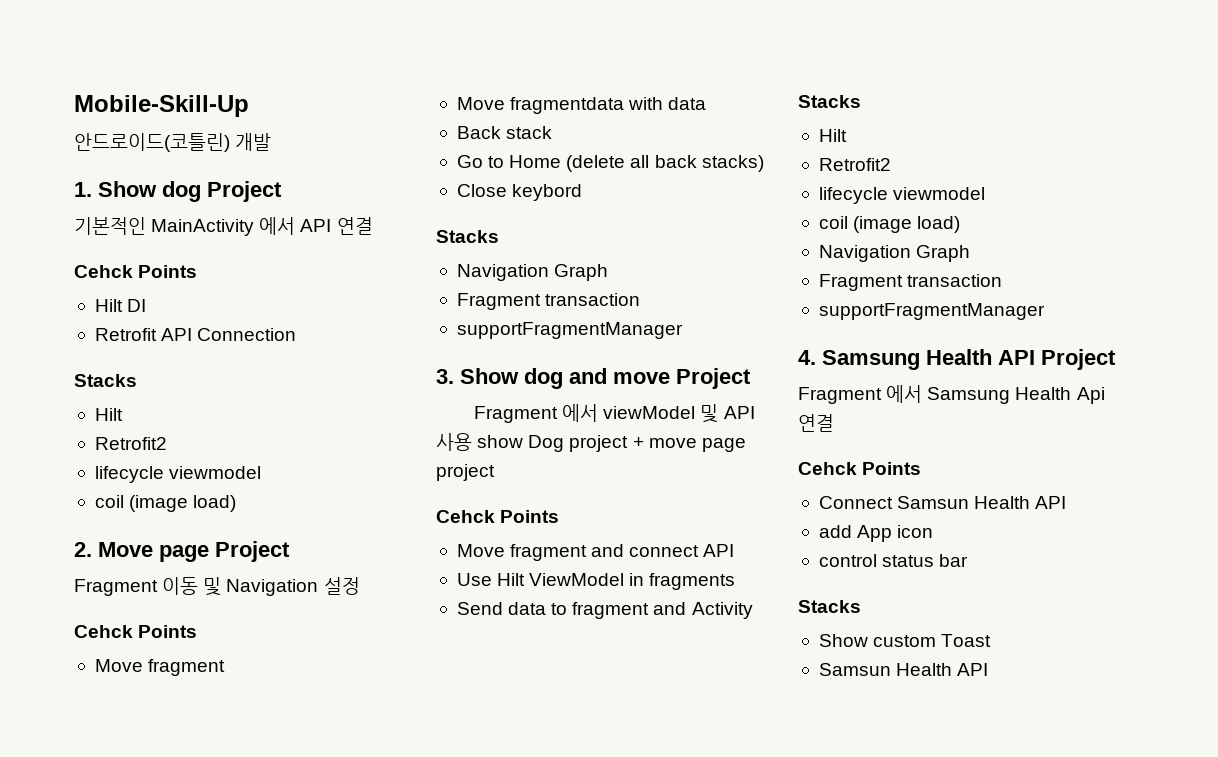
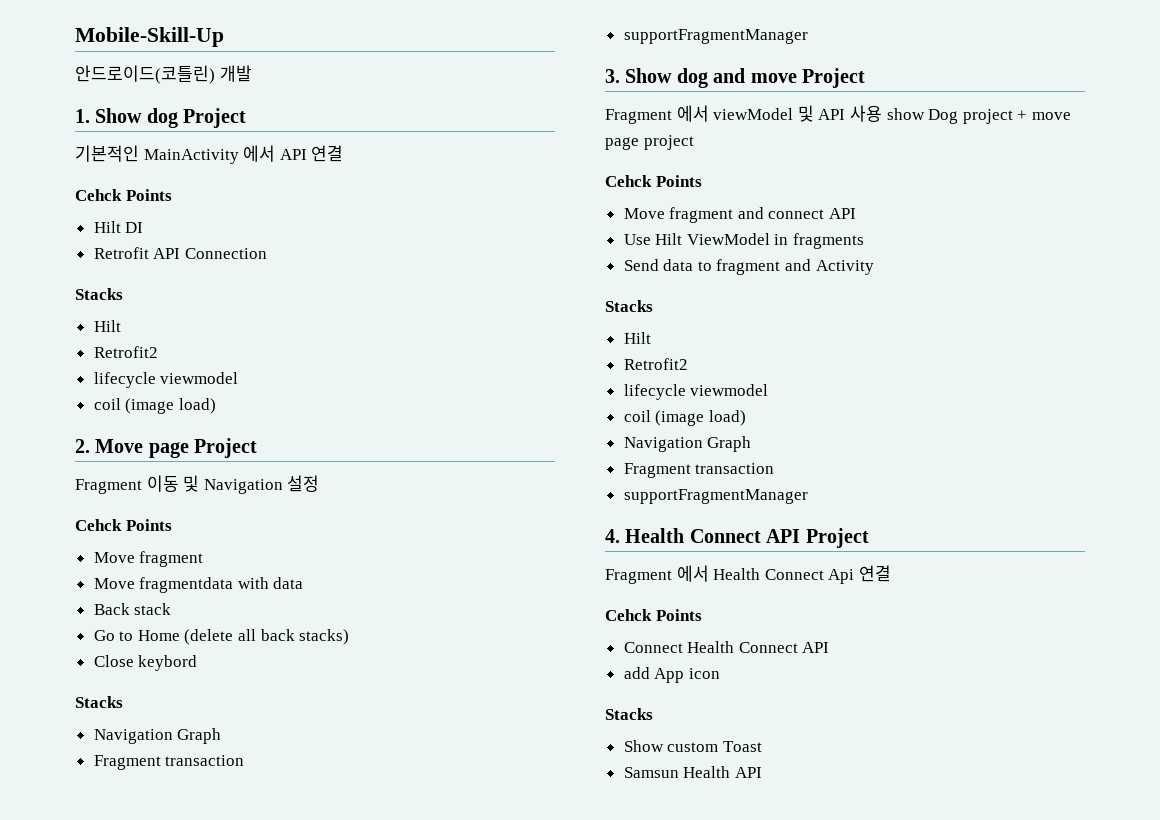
- 4. Samsung Health API Project
+ 4. Health Connect API Project
- Fragment 에서 Samsung Health Api 연결
+ Fragment 에서 Health Connect Api 연결
- Connect Samsun Health API
+ Connect Health Connect API
- control status bar

